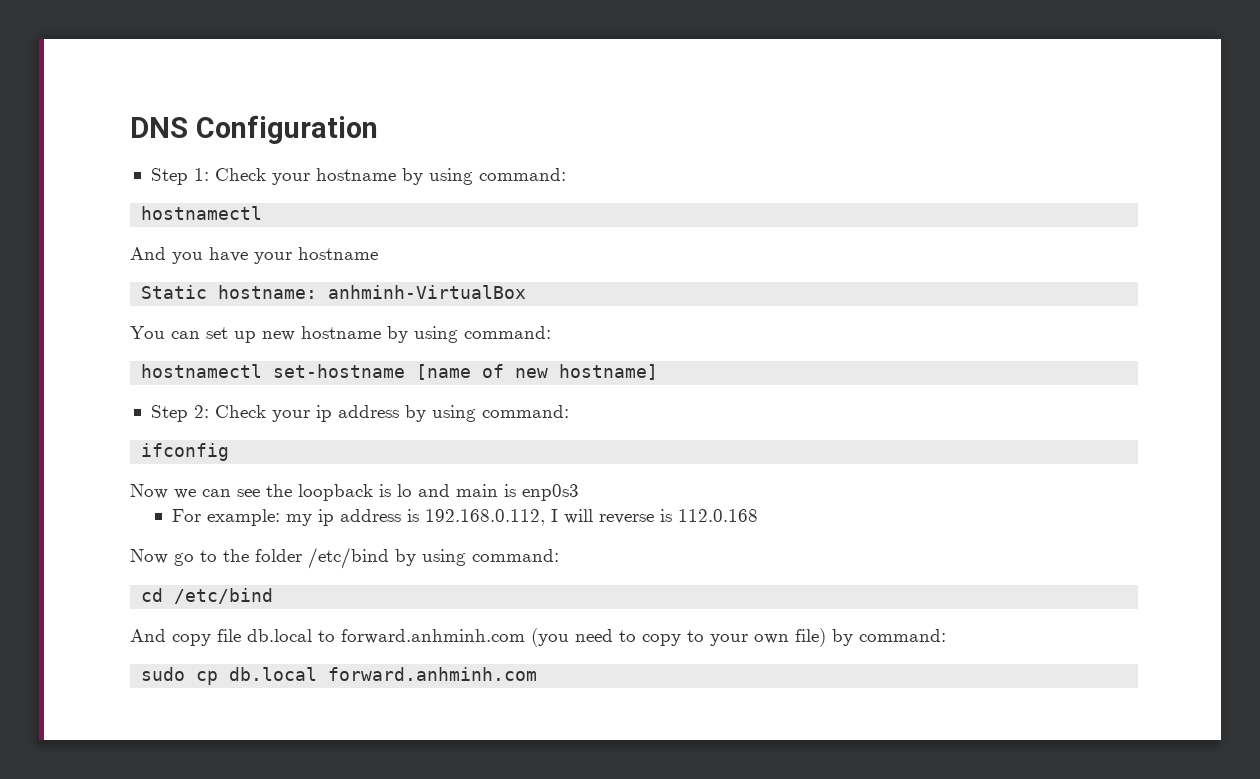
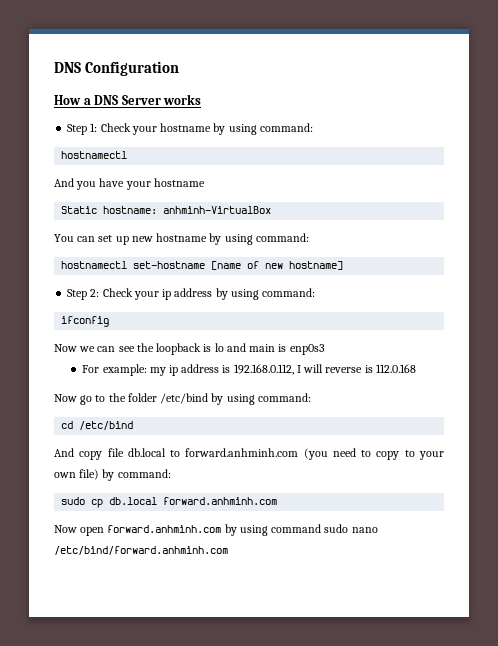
+ How a DNS Server works
+ Now open forward.anhminh.com by using command sudo nano /etc/bind/forward.anhminh.com

